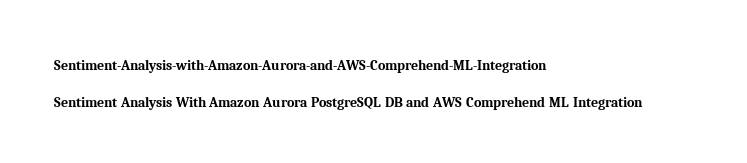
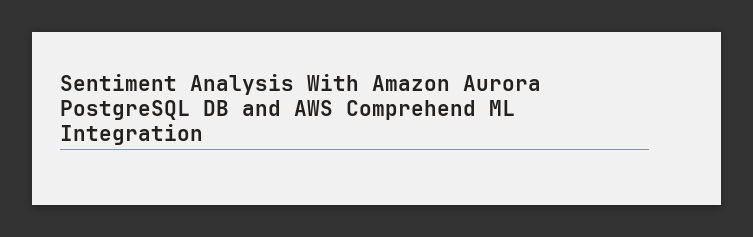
- Sentiment-Analysis-with-Amazon-Aurora-and-AWS-Comprehend-ML-Integration

